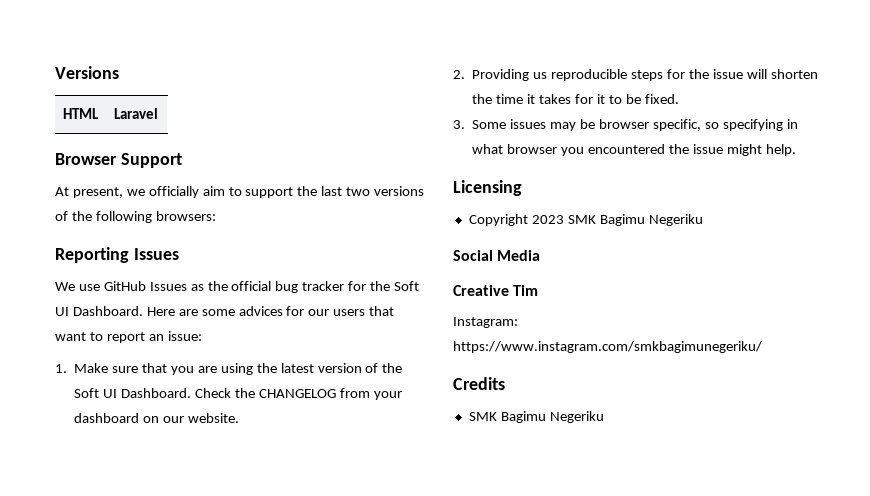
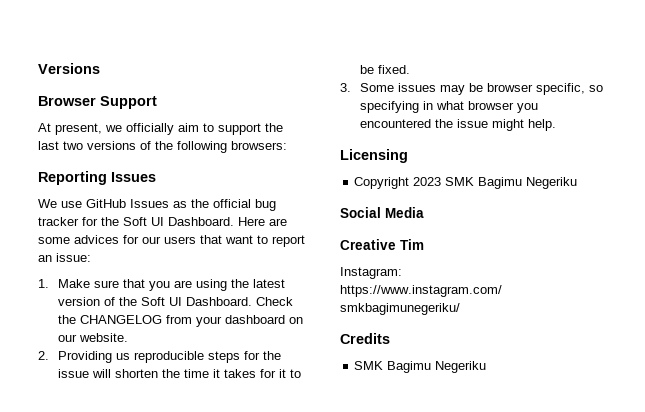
- HTML | Laravel

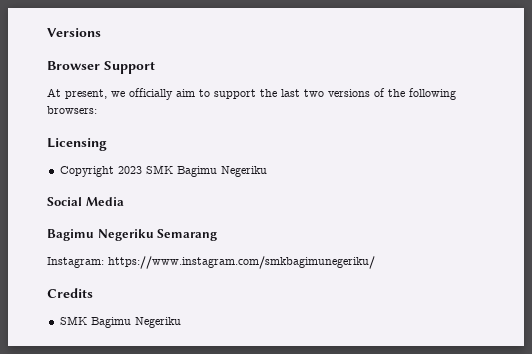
- Reporting Issues
- We use GitHub Issues as the official bug tracker for the Soft UI Dashboard. Here are some advices for our users that want to report an issue:
- 1. Make sure that you are using the latest version of the Soft UI Dashboard. Check the CHANGELOG from your dashboard on our website.
- 2. Providing us reproducible steps for the issue will shorten the time it takes for it to be fixed.
- 3. Some issues may be browser specific, so specifying in what browser you encountered the issue might help.
- Creative Tim
+ Bagimu Negeriku Semarang

